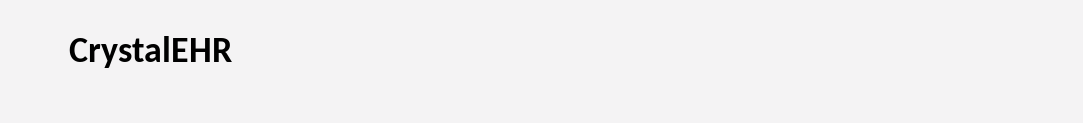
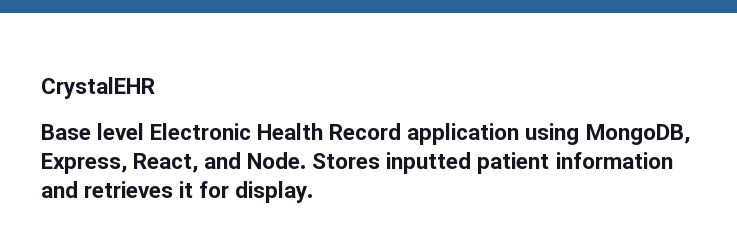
+ Base level Electronic Health Record application using MongoDB, Express, React, and Node. Stores inputted patient information and retrieves it for display.

